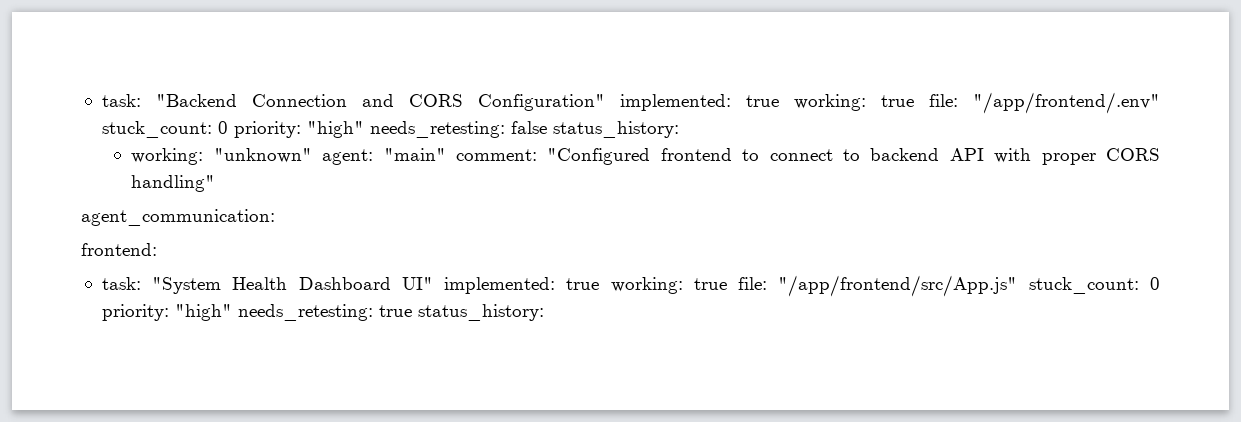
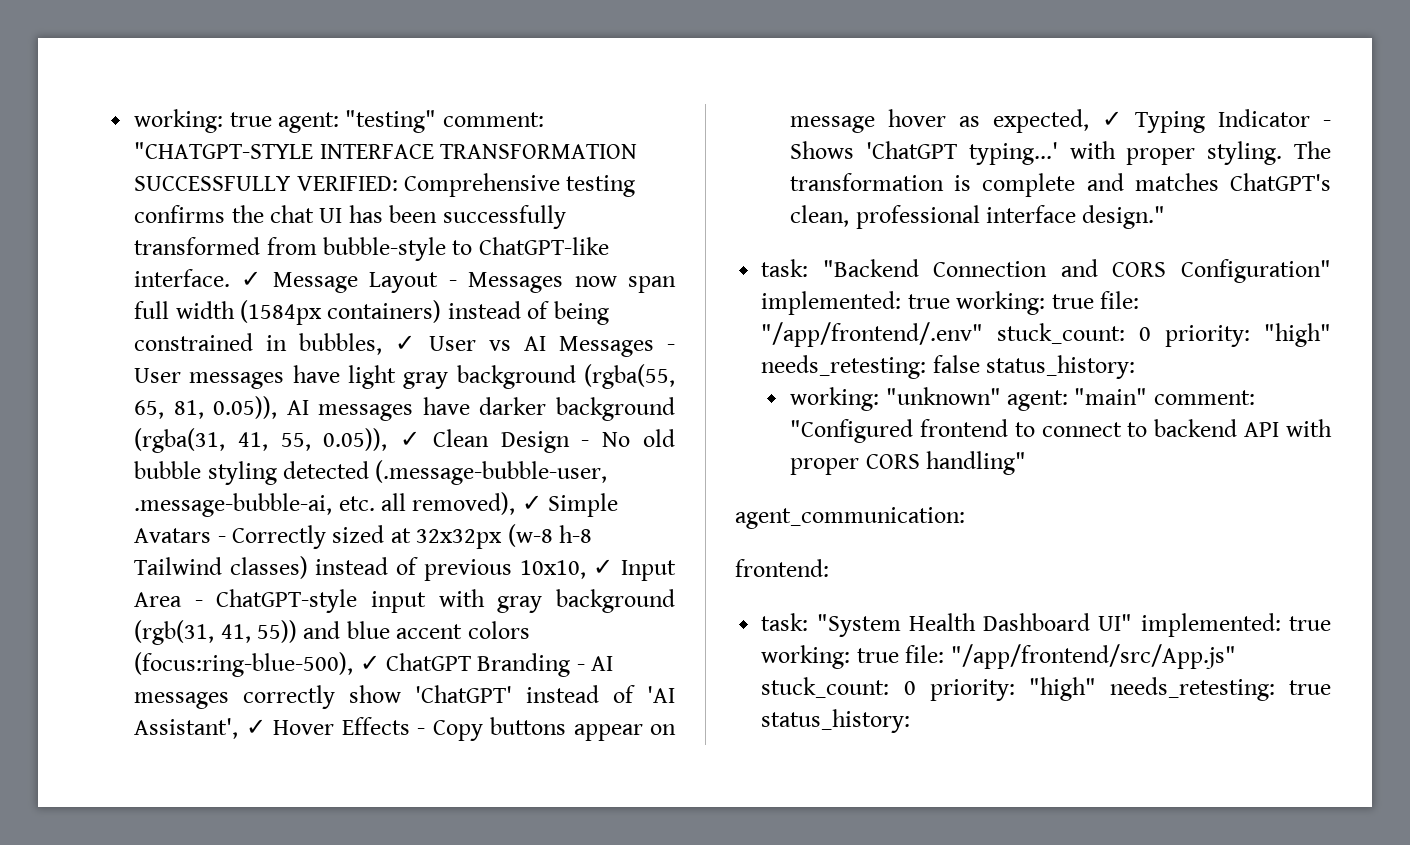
+ working: true agent: "testing" comment: "CHATGPT-STYLE INTERFACE TRANSFORMATION SUCCESSFULLY VERIFIED: Comprehensive testing confirms the chat UI has been successfully transformed from bubble-style to ChatGPT-like interface. ✓ Message Layout - Messages now span full width (1584px containers) instead of being constrained in bubbles, ✓ User vs AI Messages - User messages have light gray background (rgba(55, 65, 81, 0.05)), AI messages have darker background (rgba(31, 41, 55, 0.05)), ✓ Clean Design - No old bubble styling detected (.message-bubble-user, .message-bubble-ai, etc. all removed), ✓ Simple Avatars - Correctly sized at 32x32px (w-8 h-8 Tailwind classes) instead of previous 10x10, ✓ Input Area - ChatGPT-style input with gray background (rgb(31, 41, 55)) and blue accent colors (focus:ring-blue-500), ✓ ChatGPT Branding - AI messages correctly show 'ChatGPT' instead of 'AI Assistant', ✓ Hover Effects - Copy buttons appear on message hover as expected, ✓ Typing Indicator - Shows 'ChatGPT typing...' with proper styling. The transformation is complete and matches ChatGPT's clean, professional interface design."

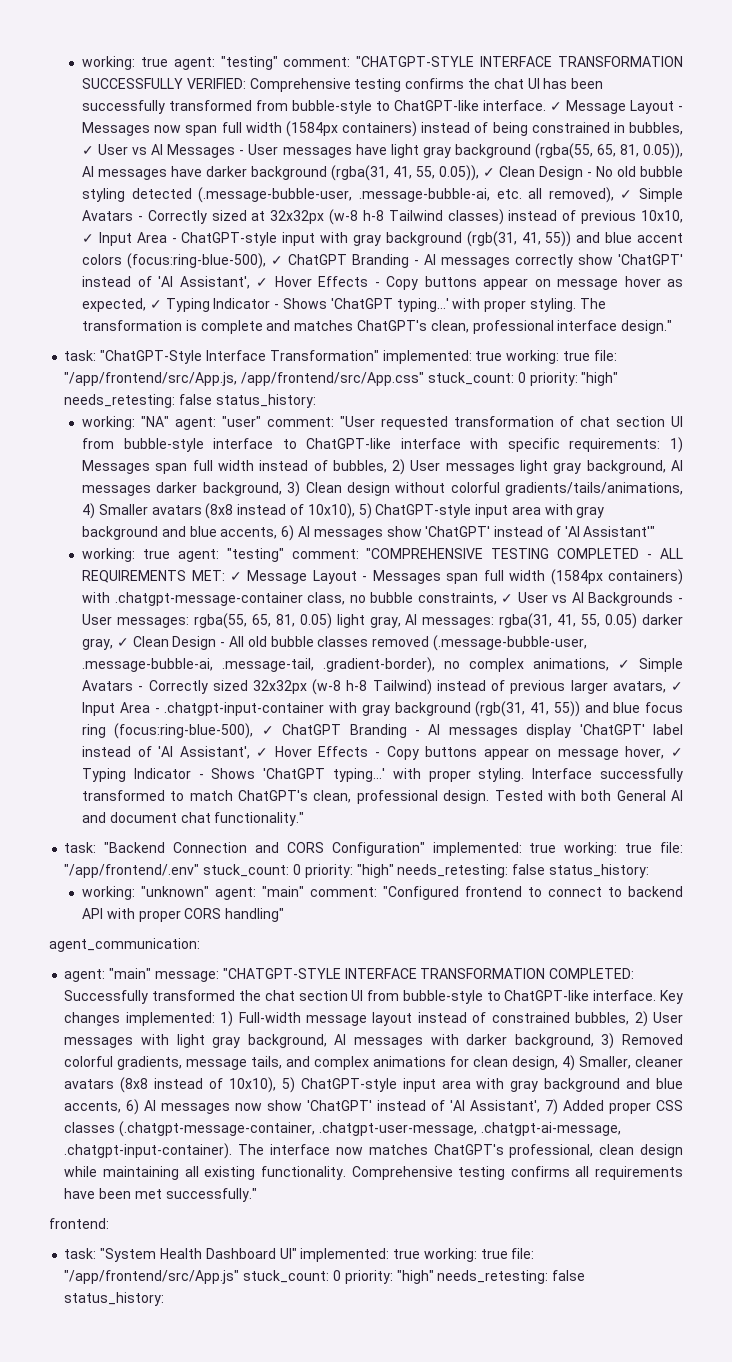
+ task: "ChatGPT-Style Interface Transformation" implemented: true working: true file: "/app/frontend/src/App.js, /app/frontend/src/App.css" stuck_count: 0 priority: "high" needs_retesting: false status_history:
+ working: "NA" agent: "user" comment: "User requested transformation of chat section UI from bubble-style interface to ChatGPT-like interface with specific requirements: 1) Messages span full width instead of bubbles, 2) User messages light gray background, AI messages darker background, 3) Clean design without colorful gradients/tails/animations, 4) Smaller avatars (8x8 instead of 10x10), 5) ChatGPT-style input area with gray background and blue accents, 6) AI messages show 'ChatGPT' instead of 'AI Assistant'"
+ working: true agent: "testing" comment: "COMPREHENSIVE TESTING COMPLETED - ALL REQUIREMENTS MET: ✓ Message Layout - Messages span full width (1584px containers) with .chatgpt-message-container class, no bubble constraints, ✓ User vs AI Backgrounds - User messages: rgba(55, 65, 81, 0.05) light gray, AI messages: rgba(31, 41, 55, 0.05) darker gray, ✓ Clean Design - All old bubble classes removed (.message-bubble-user, .message-bubble-ai, .message-tail, .gradient-border), no complex animations, ✓ Simple Avatars - Correctly sized 32x32px (w-8 h-8 Tailwind) instead of previous larger avatars, ✓ Input Area - .chatgpt-input-container with gray background (rgb(31, 41, 55)) and blue focus ring (focus:ring-blue-500), ✓ ChatGPT Branding - AI messages display 'ChatGPT' label instead of 'AI Assistant', ✓ Hover Effects - Copy buttons appear on message hover, ✓ Typing Indicator - Shows 'ChatGPT typing...' with proper styling. Interface successfully transformed to match ChatGPT's clean, professional design. Tested with both General AI and document chat functionality."
+ agent: "main" message: "CHATGPT-STYLE INTERFACE TRANSFORMATION COMPLETED: Successfully transformed the chat section UI from bubble-style to ChatGPT-like interface. Key changes implemented: 1) Full-width message layout instead of constrained bubbles, 2) User messages with light gray background, AI messages with darker background, 3) Removed colorful gradients, message tails, and complex animations for clean design, 4) Smaller, cleaner avatars (8x8 instead of 10x10), 5) ChatGPT-style input area with gray background and blue accents, 6) AI messages now show 'ChatGPT' instead of 'AI Assistant', 7) Added proper CSS classes (.chatgpt-message-container, .chatgpt-user-message, .chatgpt-ai-message, .chatgpt-input-container). The interface now matches ChatGPT's professional, clean design while maintaining all existing functionality. Comprehensive testing confirms all requirements have been met successfully."
- task: "System Health Dashboard UI" implemented: true working: true file: "/app/frontend/src/App.js" stuck_count: 0 priority: "high" needs_retesting: true status_history:
+ task: "System Health Dashboard UI" implemented: true working: true file: "/app/frontend/src/App.js" stuck_count: 0 priority: "high" needs_retesting: false status_history:

